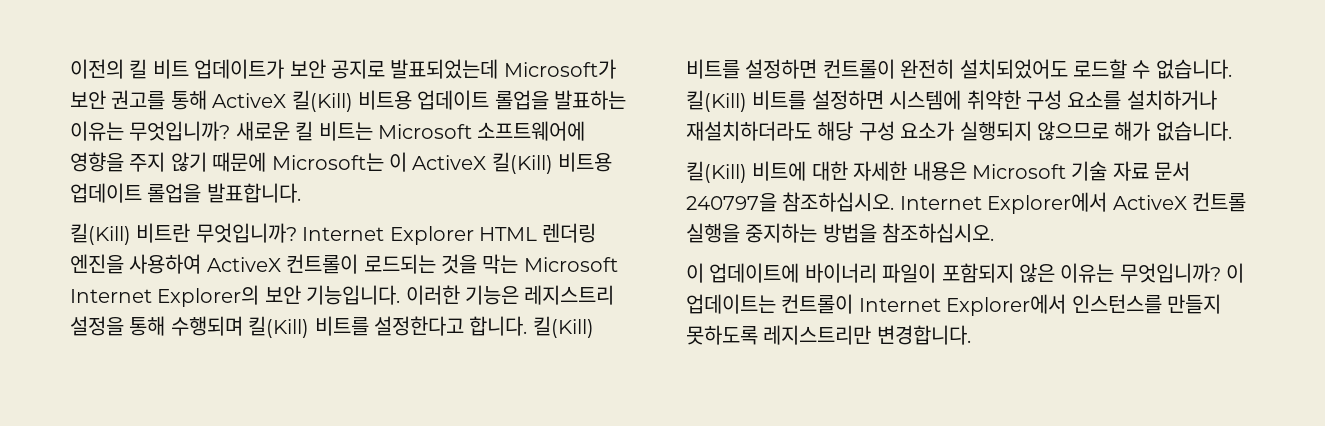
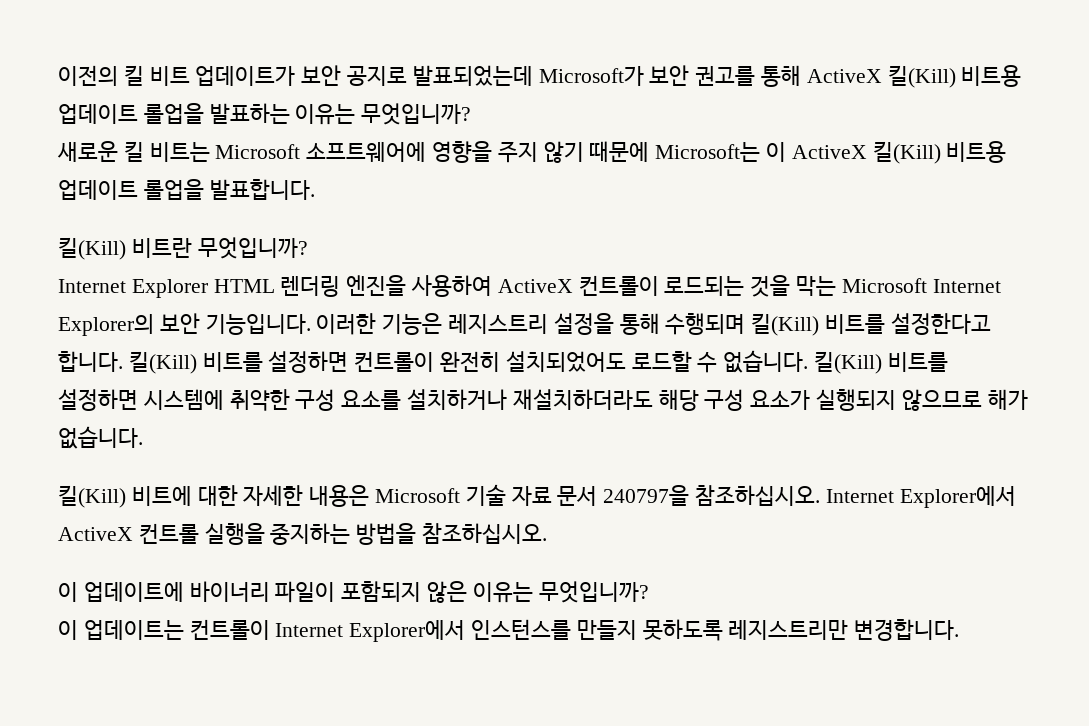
- 이전의 킬 비트 업데이트가 보안 공지로 발표되었는데 Microsoft가 보안 권고를 통해 ActiveX 킬(Kill) 비트용 업데이트 롤업을 발표하는 이유는 무엇입니까? 새로운 킬 비트는 Microsoft 소프트웨어에 영향을 주지 않기 때문에 Microsoft는 이 ActiveX 킬(Kill) 비트용 업데이트 롤업을 발표합니다.
+ 이전의 킬 비트 업데이트가 보안 공지로 발표되었는데 Microsoft가 보안 권고를 통해 ActiveX 킬(Kill) 비트용 업데이트 롤업을 발표하는 이유는 무엇입니까?
+ 새로운 킬 비트는 Microsoft 소프트웨어에 영향을 주지 않기 때문에 Microsoft는 이 ActiveX 킬(Kill) 비트용 업데이트 롤업을 발표합니다.
- 킬(Kill) 비트란 무엇입니까? Internet Explorer HTML 렌더링 엔진을 사용하여 ActiveX 컨트롤이 로드되는 것을 막는 Microsoft Internet Explorer의 보안 기능입니다.
+ 킬(Kill) 비트란 무엇입니까?
+ Internet Explorer HTML 렌더링 엔진을 사용하여 ActiveX 컨트롤이 로드되는 것을 막는 Microsoft Internet Explorer의 보안 기능입니다.
- 이 업데이트에 바이너리 파일이 포함되지 않은 이유는 무엇입니까? 이 업데이트는 컨트롤이 Internet Explorer에서 인스턴스를 만들지 못하도록 레지스트리만 변경합니다.
+ 이 업데이트에 바이너리 파일이 포함되지 않은 이유는 무엇입니까?
+ 이 업데이트는 컨트롤이 Internet Explorer에서 인스턴스를 만들지 못하도록 레지스트리만 변경합니다.

